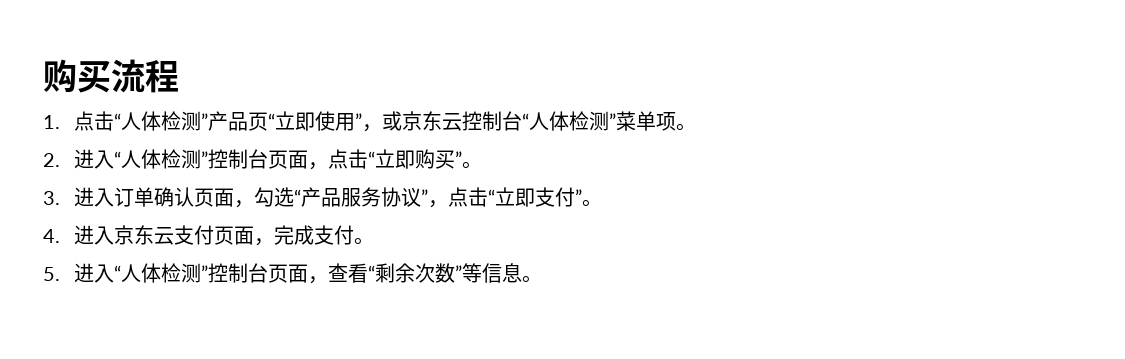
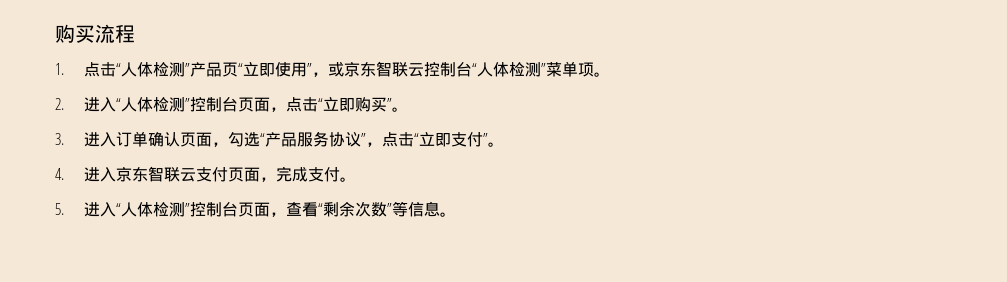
- 1.点击“人体检测”产品页“立即使用”，或京东云控制台“人体检测”菜单项。
+ 1.点击“人体检测”产品页“立即使用”，或京东智联云控制台“人体检测”菜单项。
- 4.进入京东云支付页面，完成支付。
+ 4.进入京东智联云支付页面，完成支付。

